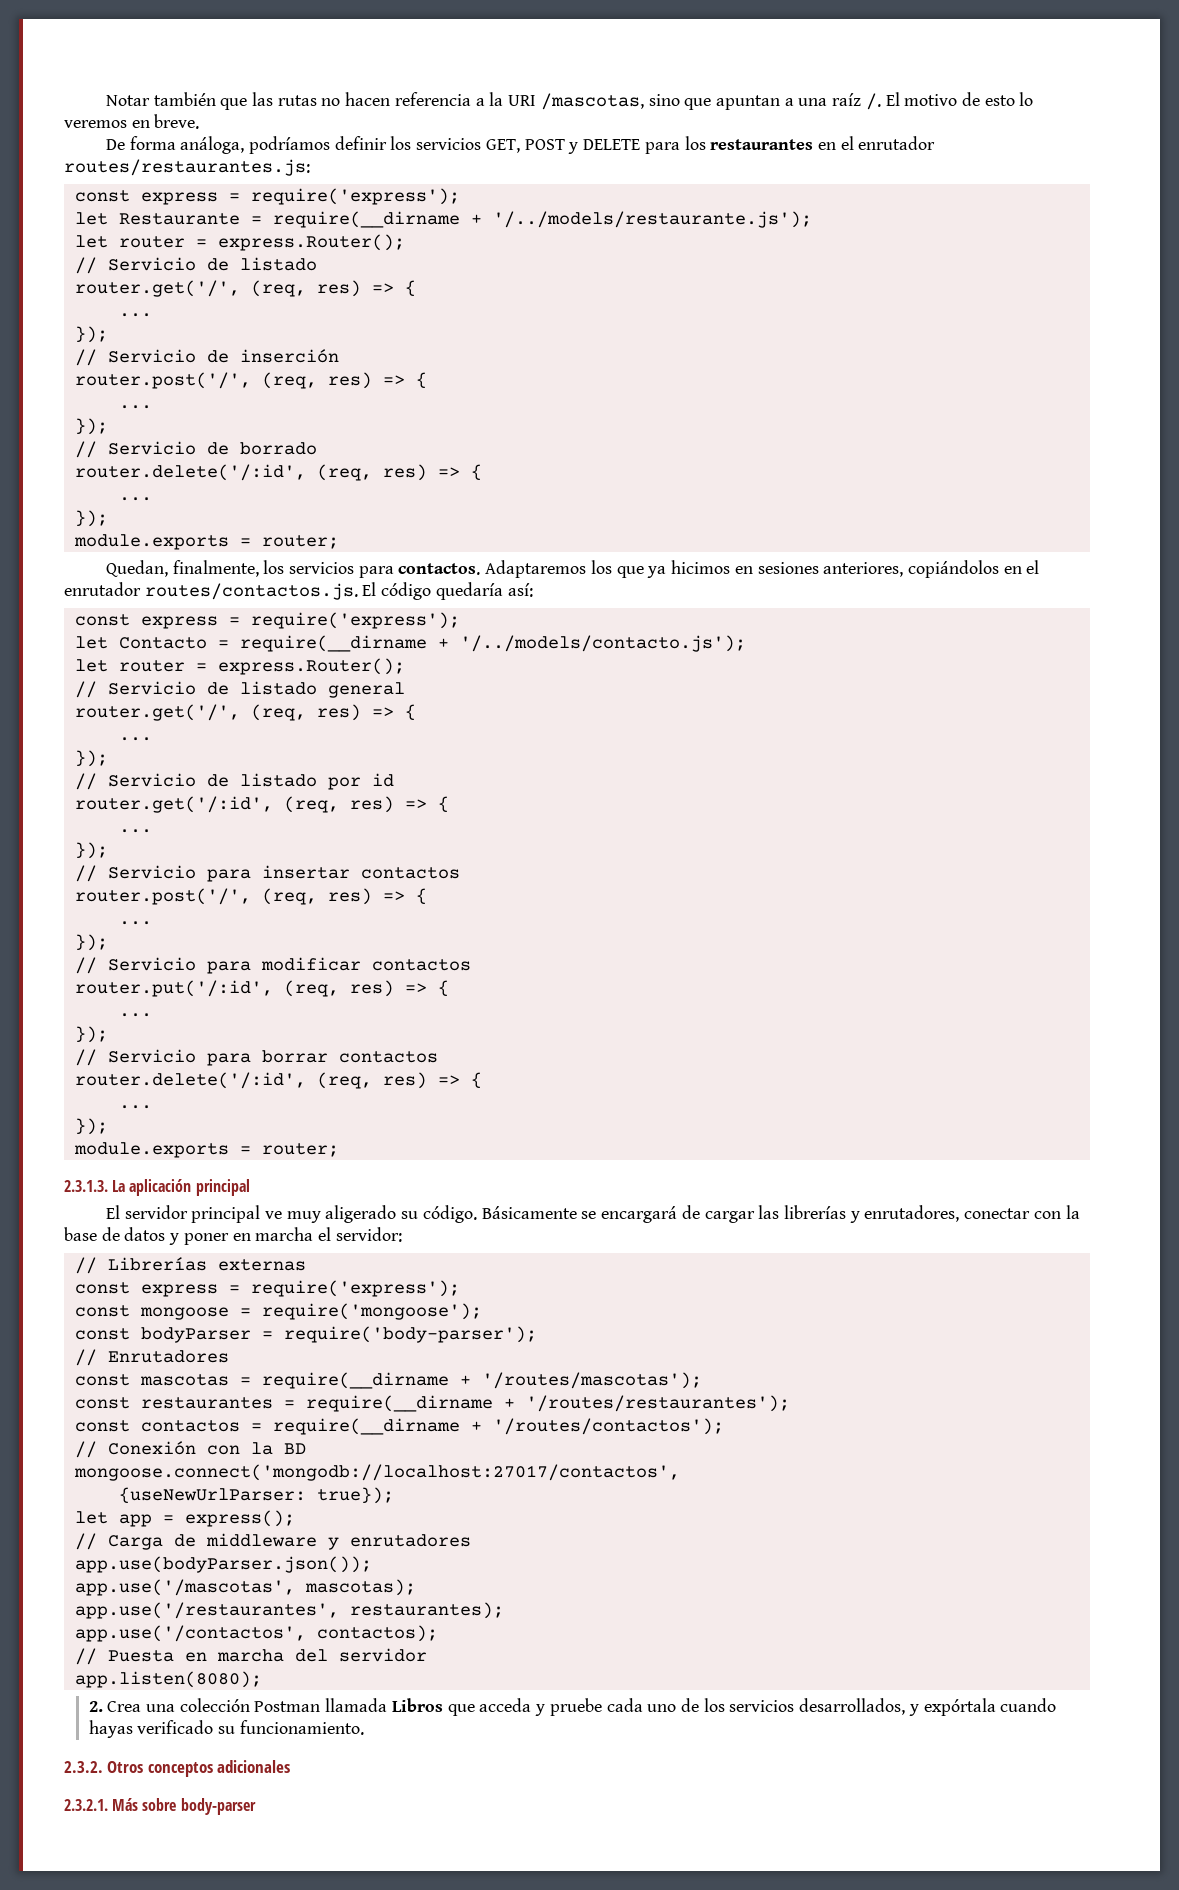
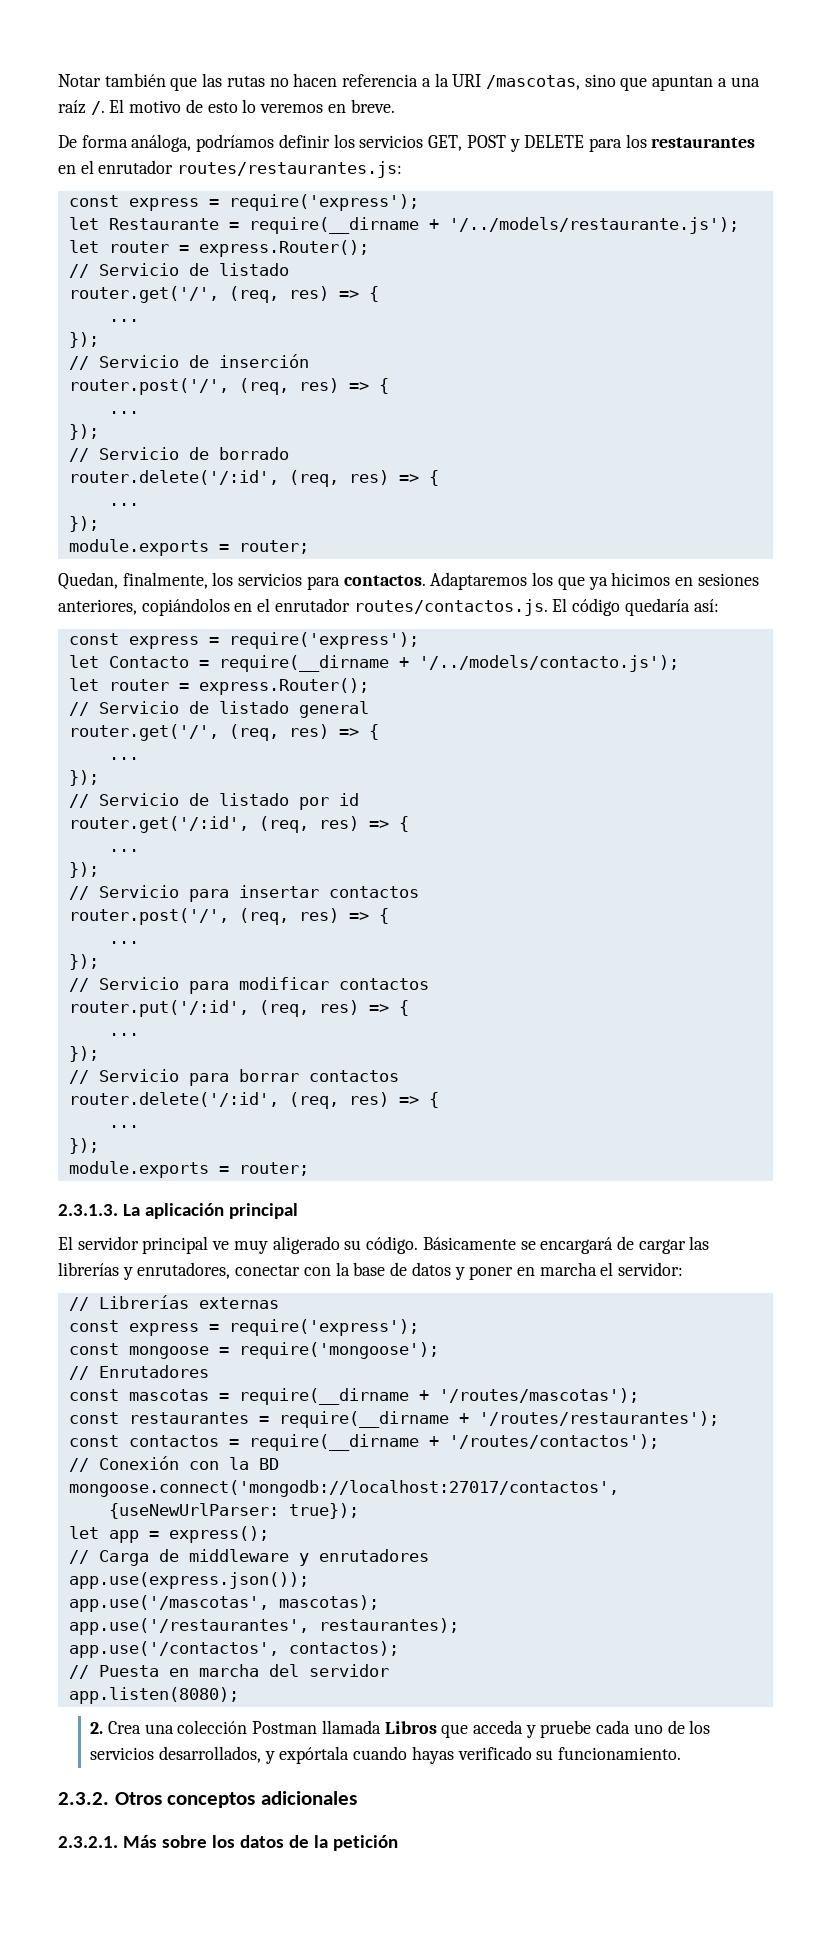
- const bodyParser = require('body-parser');
- app.use(bodyParser.json());
+ app.use(express.json());
- 2.3.2.1. Más sobre body-parser
+ 2.3.2.1. Más sobre los datos de la petición

